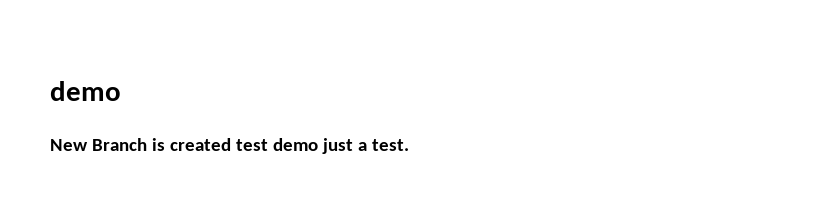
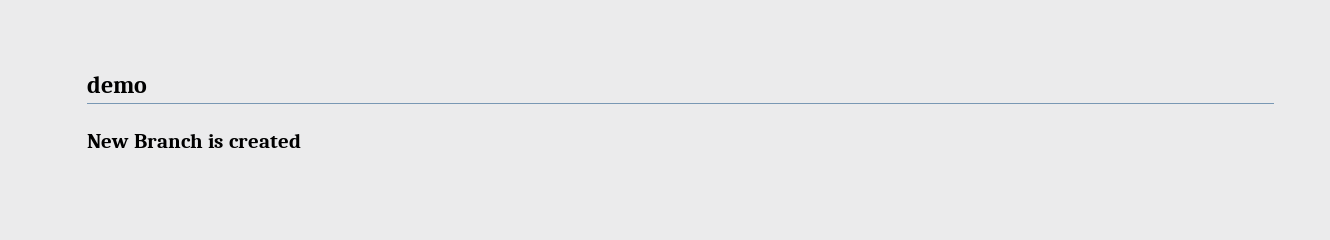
- New Branch is created test demo just a test.
+ New Branch is created

